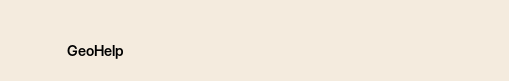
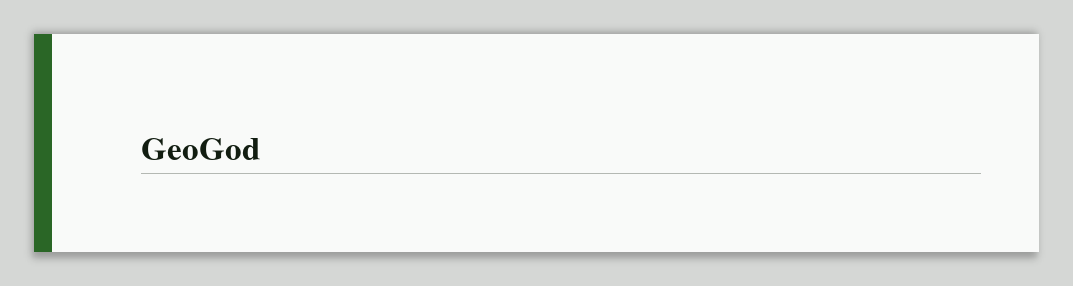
- GeoHelp
+ GeoGod

